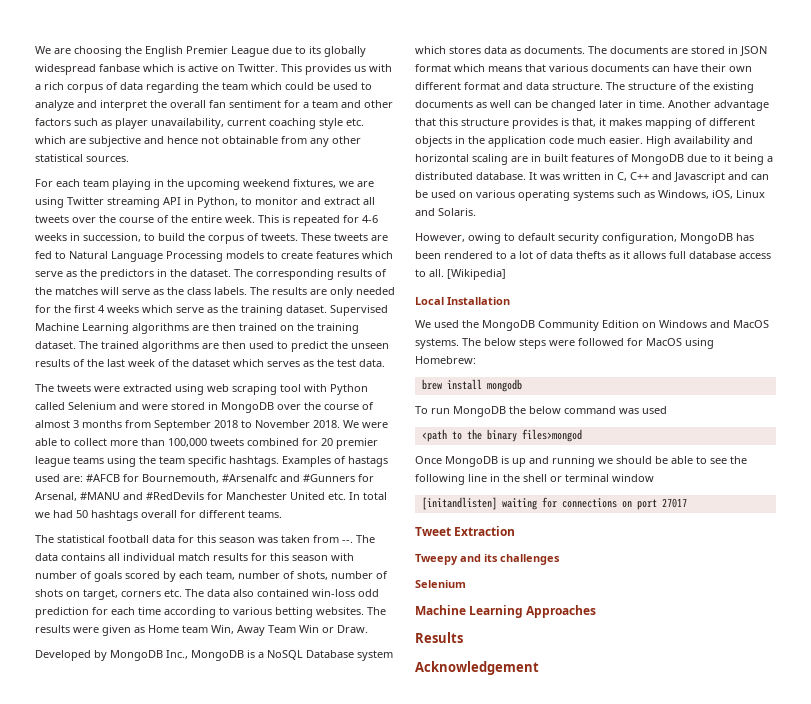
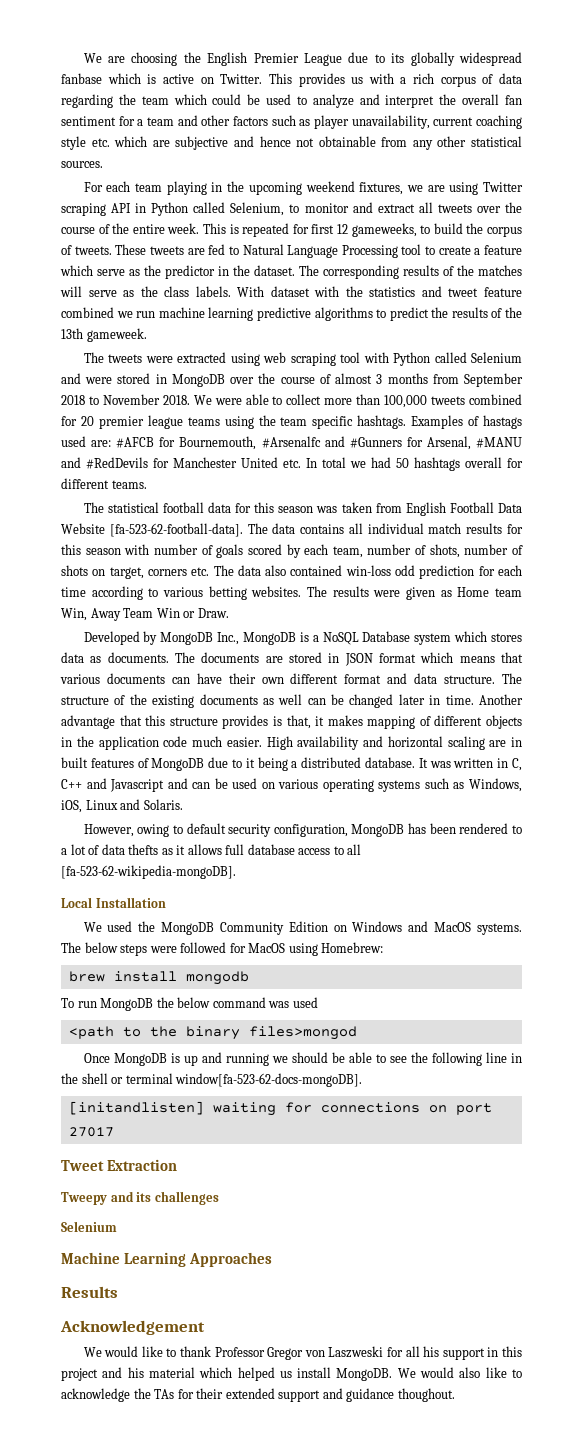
- For each team playing in the upcoming weekend fixtures, we are using Twitter streaming API in Python, to monitor and extract all tweets over the course of the entire week.
+ For each team playing in the upcoming weekend fixtures, we are using Twitter scraping API in Python called Selenium, to monitor and extract all tweets over the course of the entire week.
- This is repeated for 4-6 weeks in succession, to build the corpus of tweets.
+ This is repeated for first 12 gameweeks, to build the corpus of tweets.
- These tweets are fed to Natural Language Processing models to create features which serve as the predictors in the dataset.
+ These tweets are fed to Natural Language Processing tool to create a feature which serve as the predictor in the dataset.
- The results are only needed for the first 4 weeks which serve as the training dataset. Supervised Machine Learning algorithms are then trained on the training dataset. The trained algorithms are then used to predict the unseen results of the last week of the dataset which serves as the test data.
+ With dataset with the statistics and tweet feature combined we run machine learning predictive algorithms to predict the results of the 13th gameweek.
- The statistical football data for this season was taken from --.
+ The statistical football data for this season was taken from English Football Data Website [fa-523-62-football-data].
- However, owing to default security configuration, MongoDB has been rendered to a lot of data thefts as it allows full database access to all. [Wikipedia]
+ However, owing to default security configuration, MongoDB has been rendered to a lot of data thefts as it allows full database access to all [fa-523-62-wikipedia-mongoDB].
- Once MongoDB is up and running we should be able to see the following line in the shell or terminal window
+ Once MongoDB is up and running we should be able to see the following line in the shell or terminal window[fa-523-62-docs-mongoDB].
+ We would like to thank Professor Gregor von Laszweski for all his support in this project and his material which helped us install MongoDB. We would also like to acknowledge the TAs for their extended support and guidance thoughout.

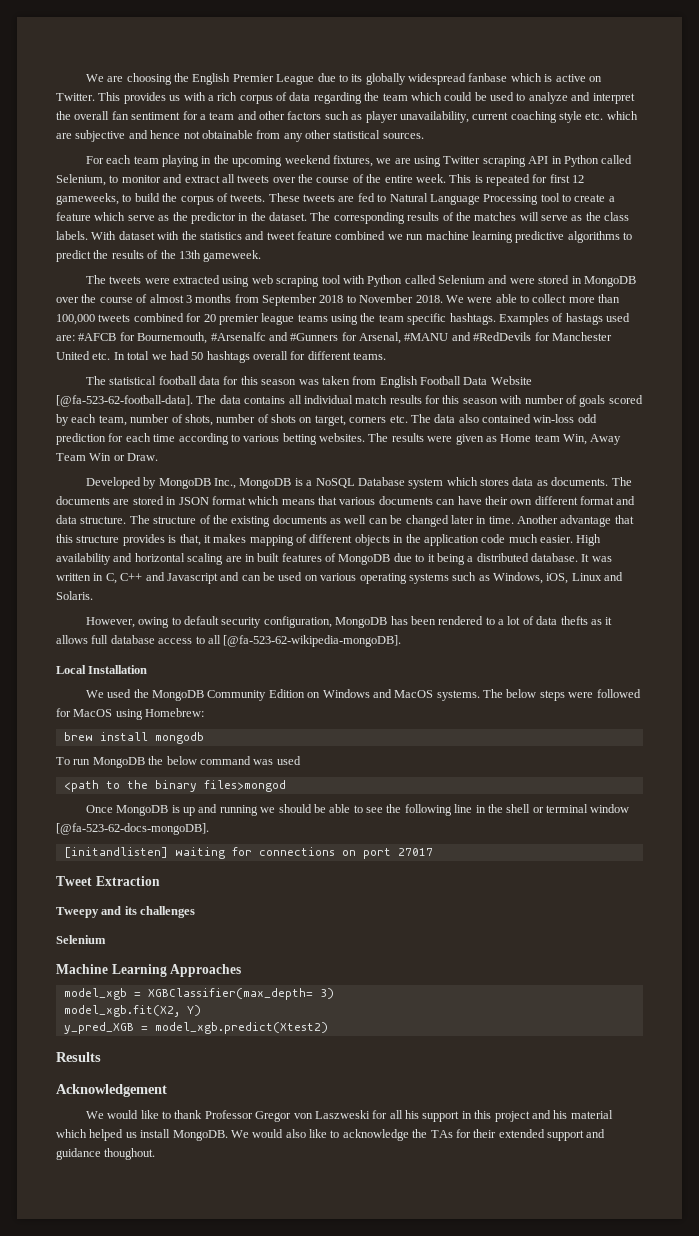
- The statistical football data for this season was taken from English Football Data Website [fa-523-62-football-data].
+ The statistical football data for this season was taken from English Football Data Website [@fa-523-62-football-data].
- However, owing to default security configuration, MongoDB has been rendered to a lot of data thefts as it allows full database access to all [fa-523-62-wikipedia-mongoDB].
+ However, owing to default security configuration, MongoDB has been rendered to a lot of data thefts as it allows full database access to all [@fa-523-62-wikipedia-mongoDB].
- Once MongoDB is up and running we should be able to see the following line in the shell or terminal window[fa-523-62-docs-mongoDB].
+ Once MongoDB is up and running we should be able to see the following line in the shell or terminal window [@fa-523-62-docs-mongoDB].
+ model_xgb = XGBClassifier(max_depth= 3)
+ model_xgb.fit(X2, Y)
+ y_pred_XGB = model_xgb.predict(Xtest2)

